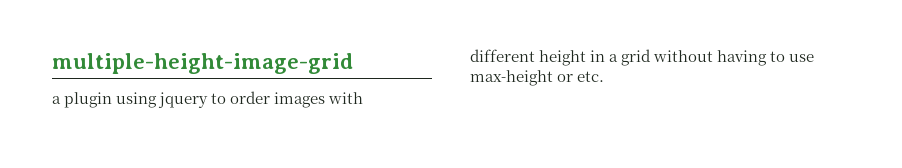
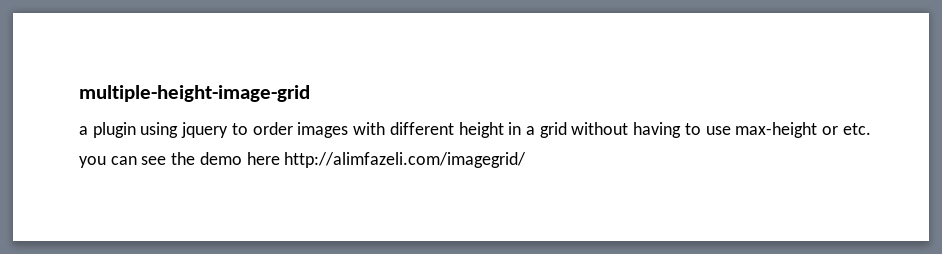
- a plugin using jquery to order images with different height in a grid without having to use max-height or etc.
+ a plugin using jquery to order images with different height in a grid without having to use max-height or etc. you can see the demo here http://alimfazeli.com/imagegrid/

